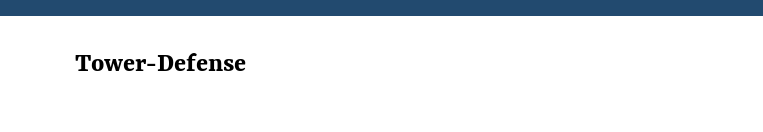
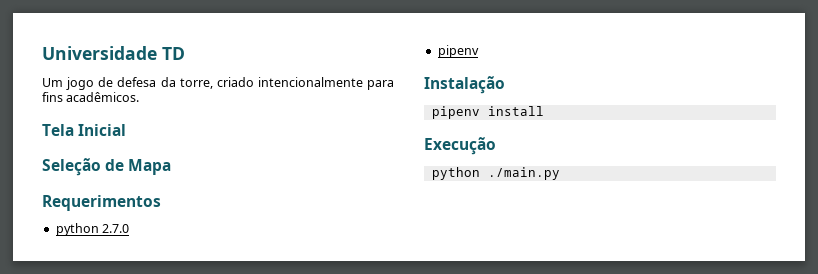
- Tower-Defense
+ Universidade TD
+ Um jogo de defesa da torre, criado intencionalmente para fins acadêmicos.
+ Tela Inicial
+ Seleção de Mapa
+ Requerimentos
+ python 2.7.0
+ pipenv
+ Instalação
+ pipenv install
+ Execução
+ python ./main.py

